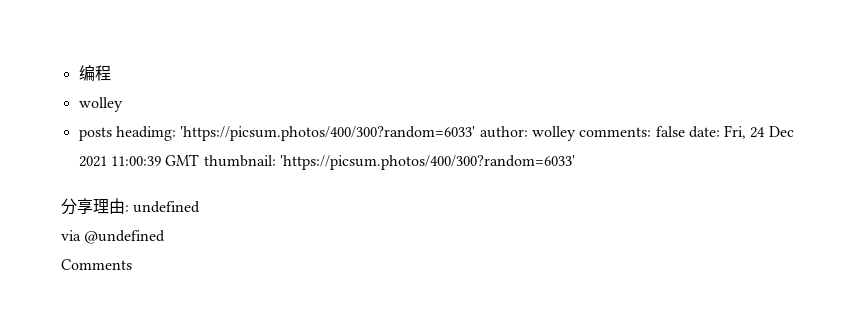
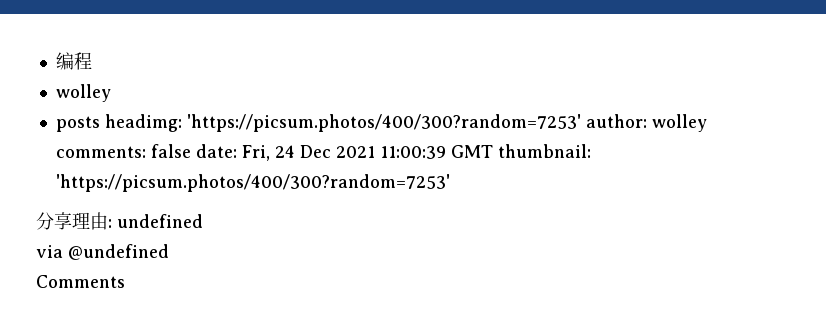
- posts headimg: 'https://picsum.photos/400/300?random=6033' author: wolley comments: false date: Fri, 24 Dec 2021 11:00:39 GMT thumbnail: 'https://picsum.photos/400/300?random=6033'
+ posts headimg: 'https://picsum.photos/400/300?random=7253' author: wolley comments: false date: Fri, 24 Dec 2021 11:00:39 GMT thumbnail: 'https://picsum.photos/400/300?random=7253'

